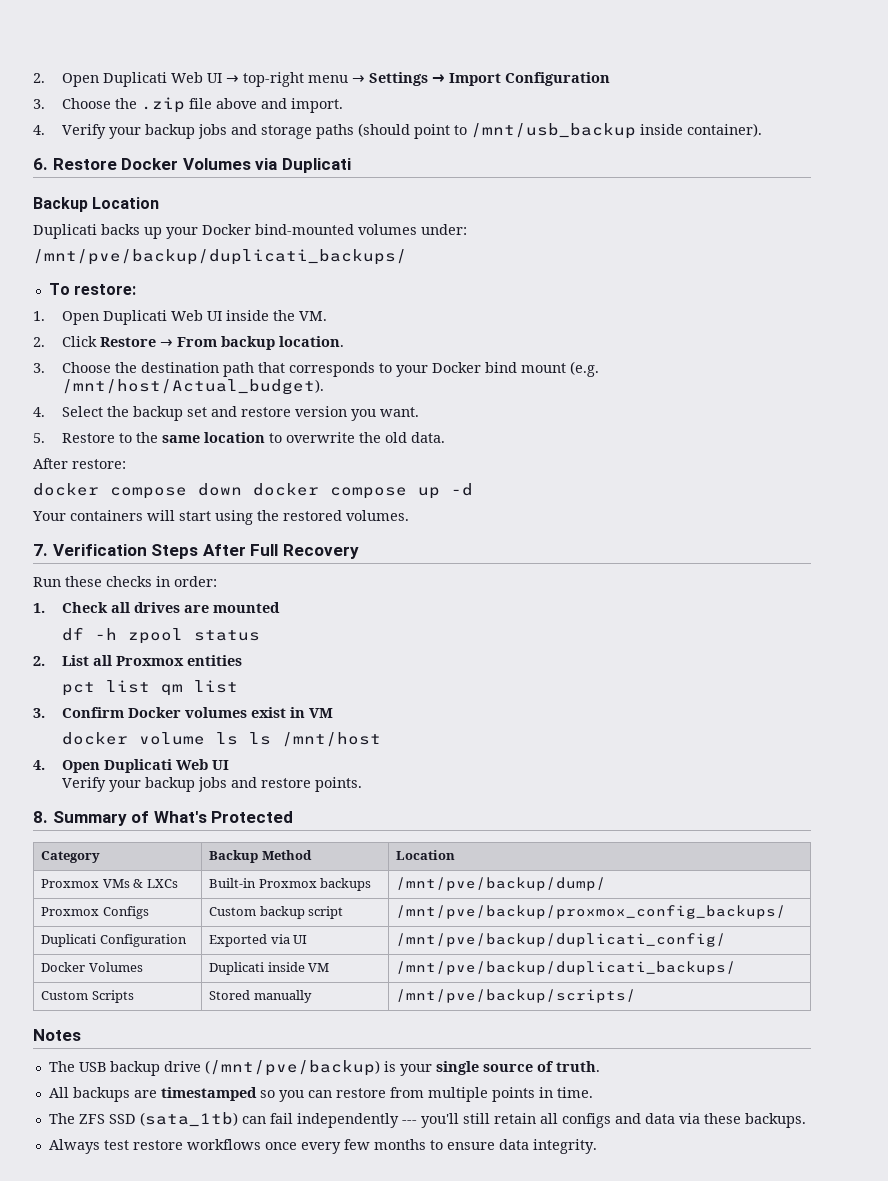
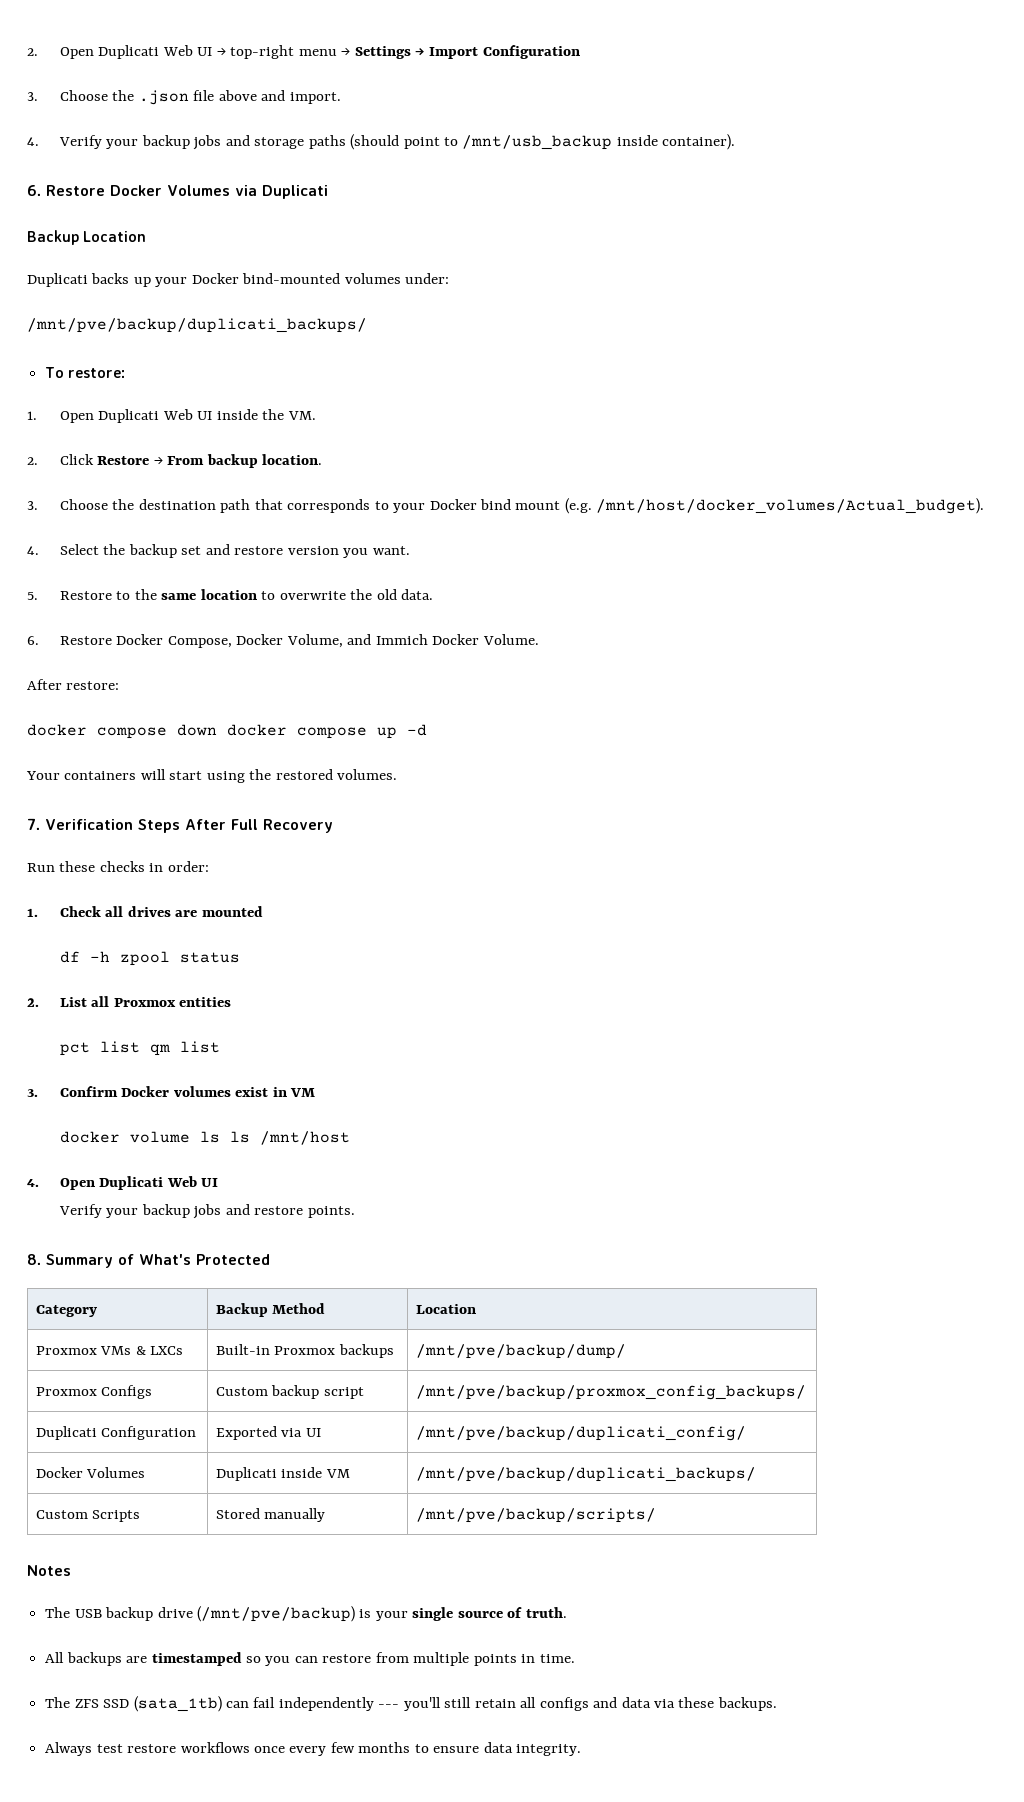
- 3. Choose the .zip file above and import.
+ 3. Choose the .json file above and import.
- 3. Choose the destination path that corresponds to your Docker bind mount (e.g. /mnt/host/Actual_budget).
+ 3. Choose the destination path that corresponds to your Docker bind mount (e.g. /mnt/host/docker_volumes/Actual_budget).
+ 6. Restore Docker Compose, Docker Volume, and Immich Docker Volume.

